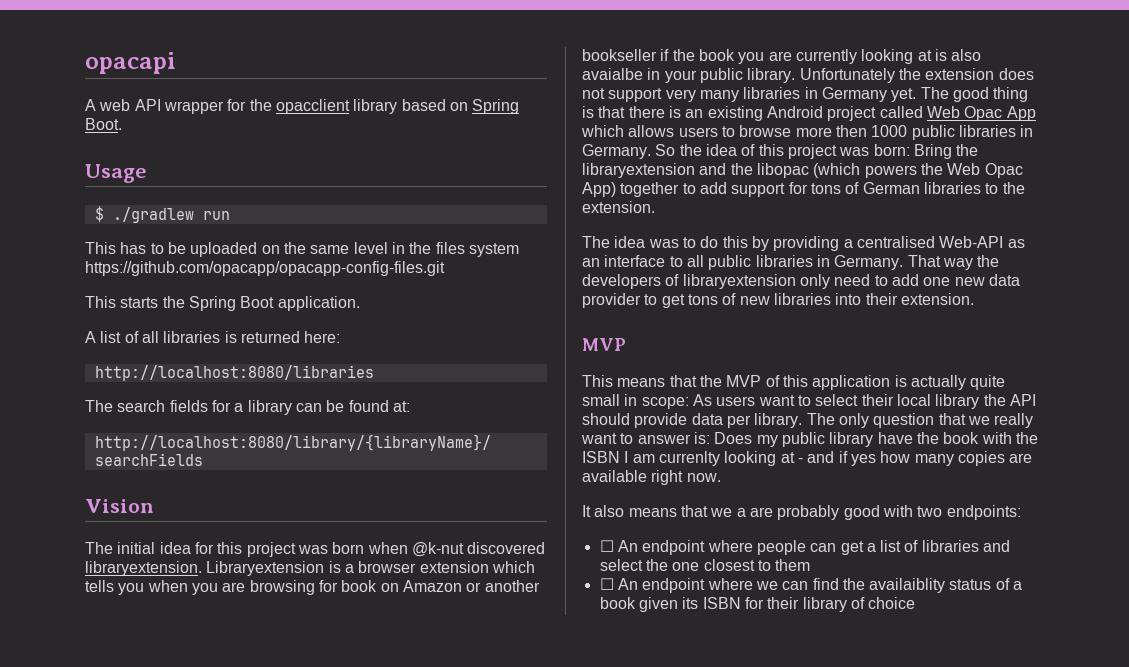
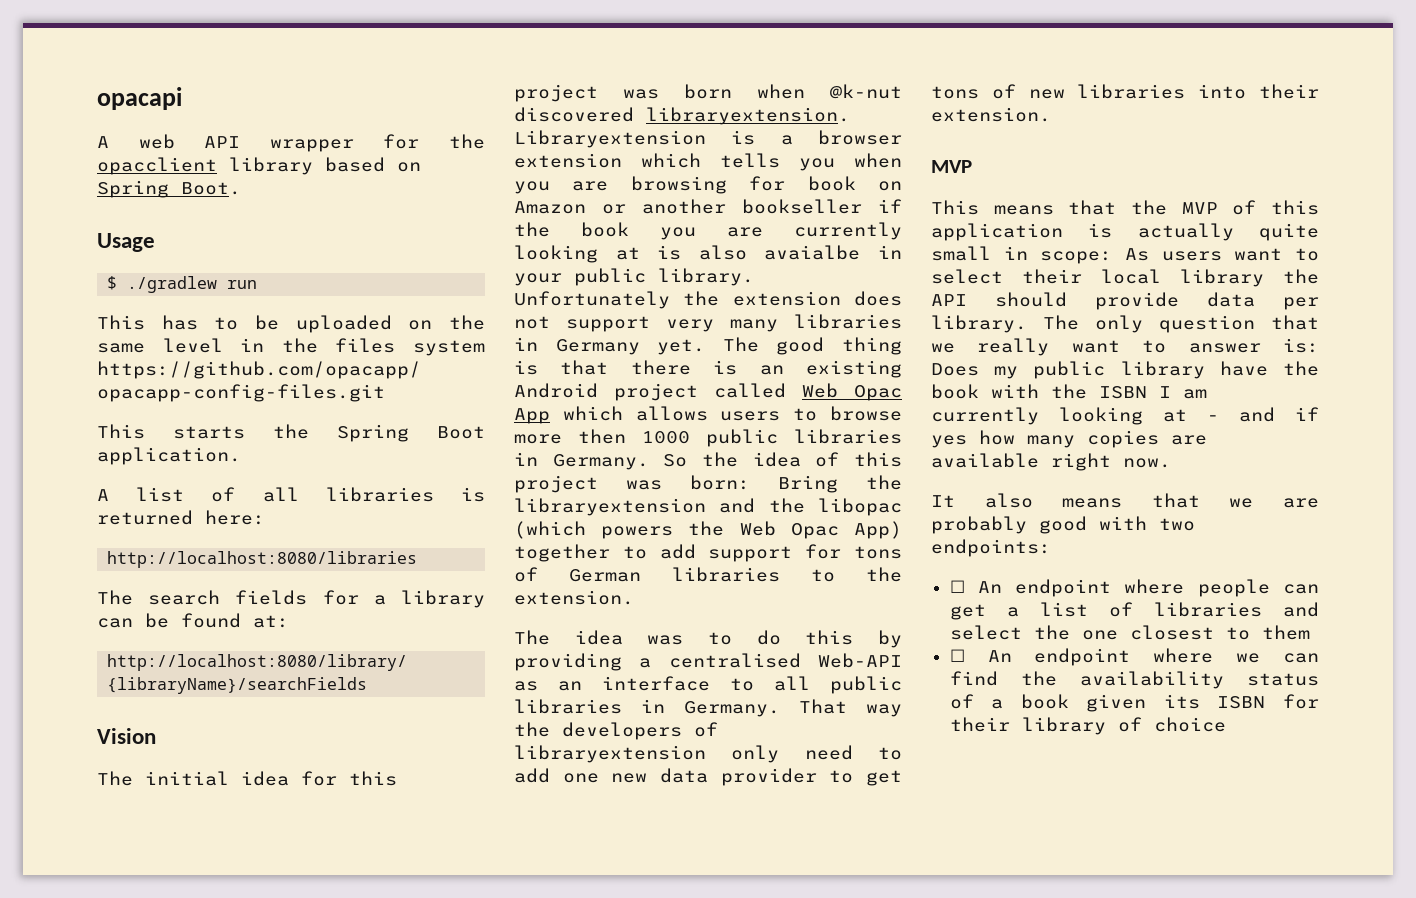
- The only question that we really want to answer is: Does my public library have the book with the ISBN I am currenlty looking at - and if yes how many copies are available right now.
+ The only question that we really want to answer is: Does my public library have the book with the ISBN I am currently looking at - and if yes how many copies are available right now.
- It also means that we a are probably good with two endpoints:
+ It also means that we are probably good with two endpoints:
- ☐ An endpoint where we can find the availaiblity status of a book given its ISBN for their library of choice
+ ☐ An endpoint where we can find the availability status of a book given its ISBN for their library of choice

